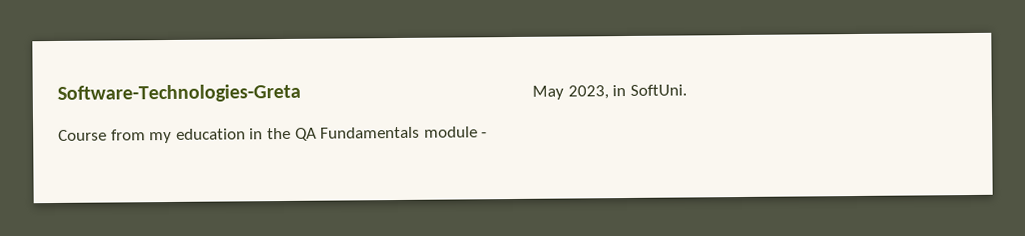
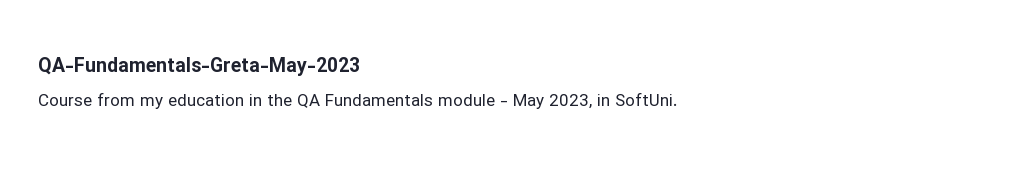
- Software-Technologies-Greta
+ QA-Fundamentals-Greta-May-2023

